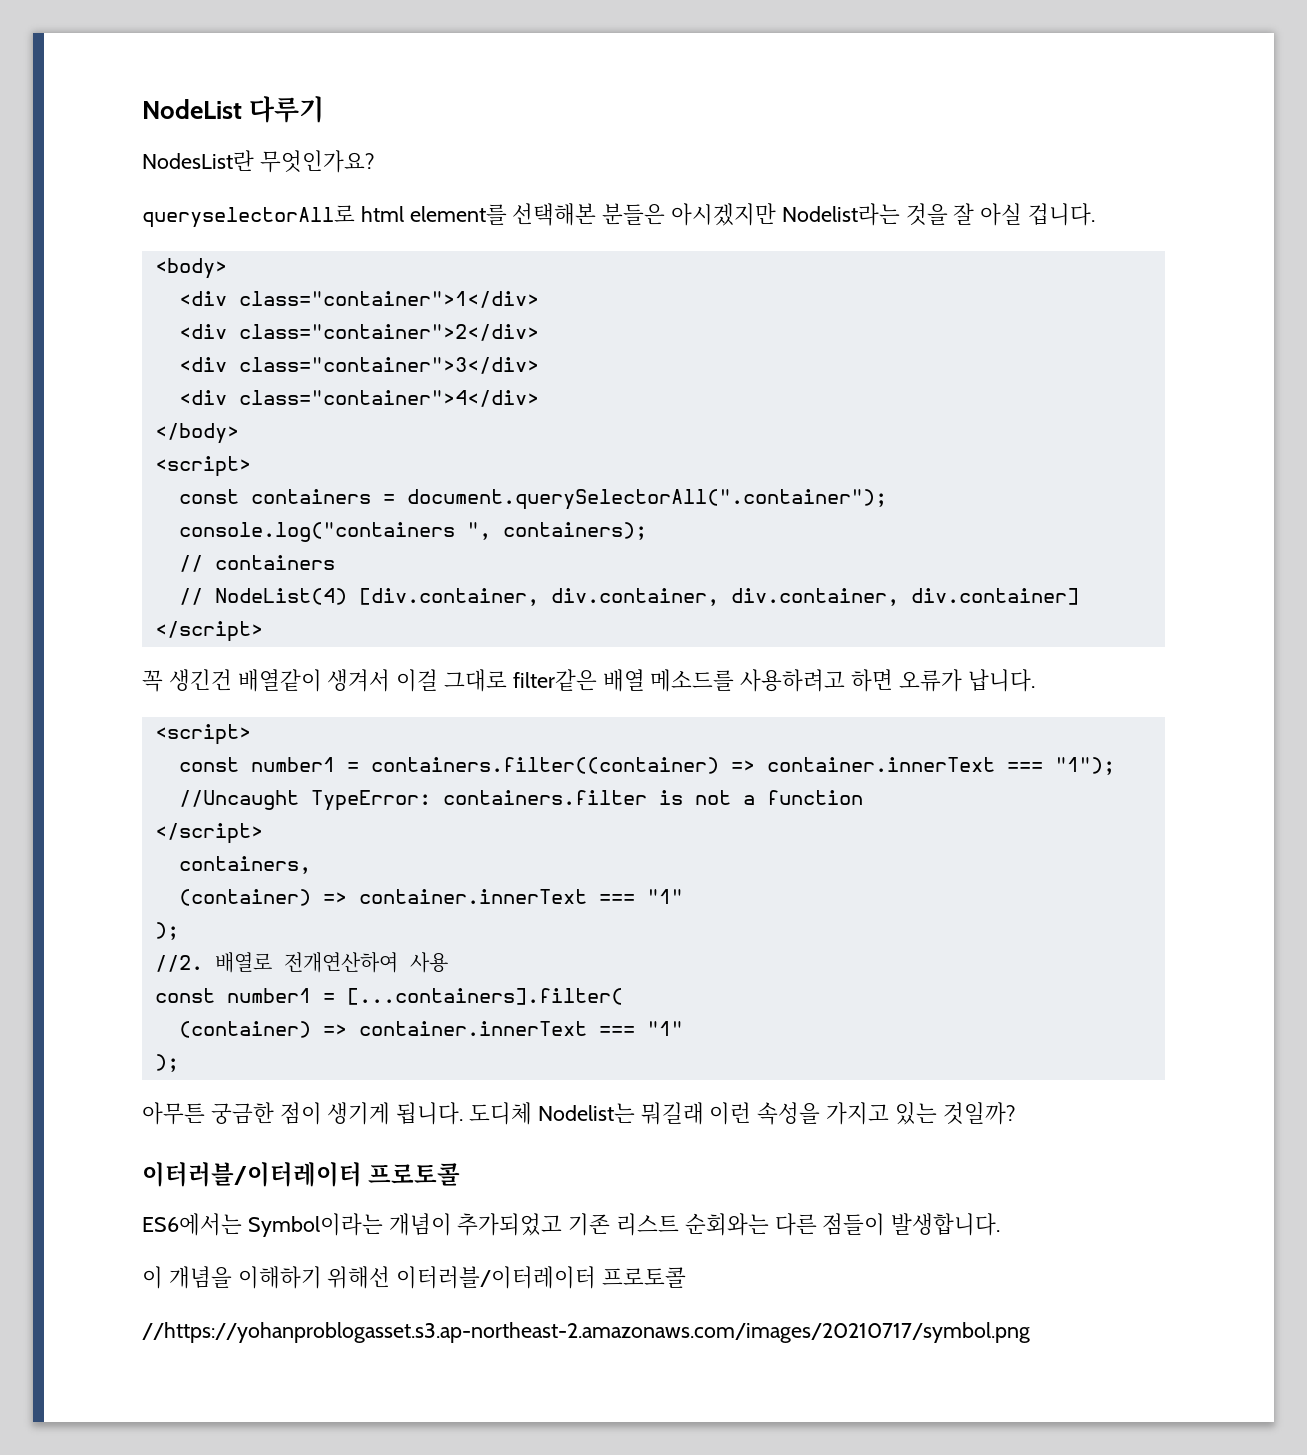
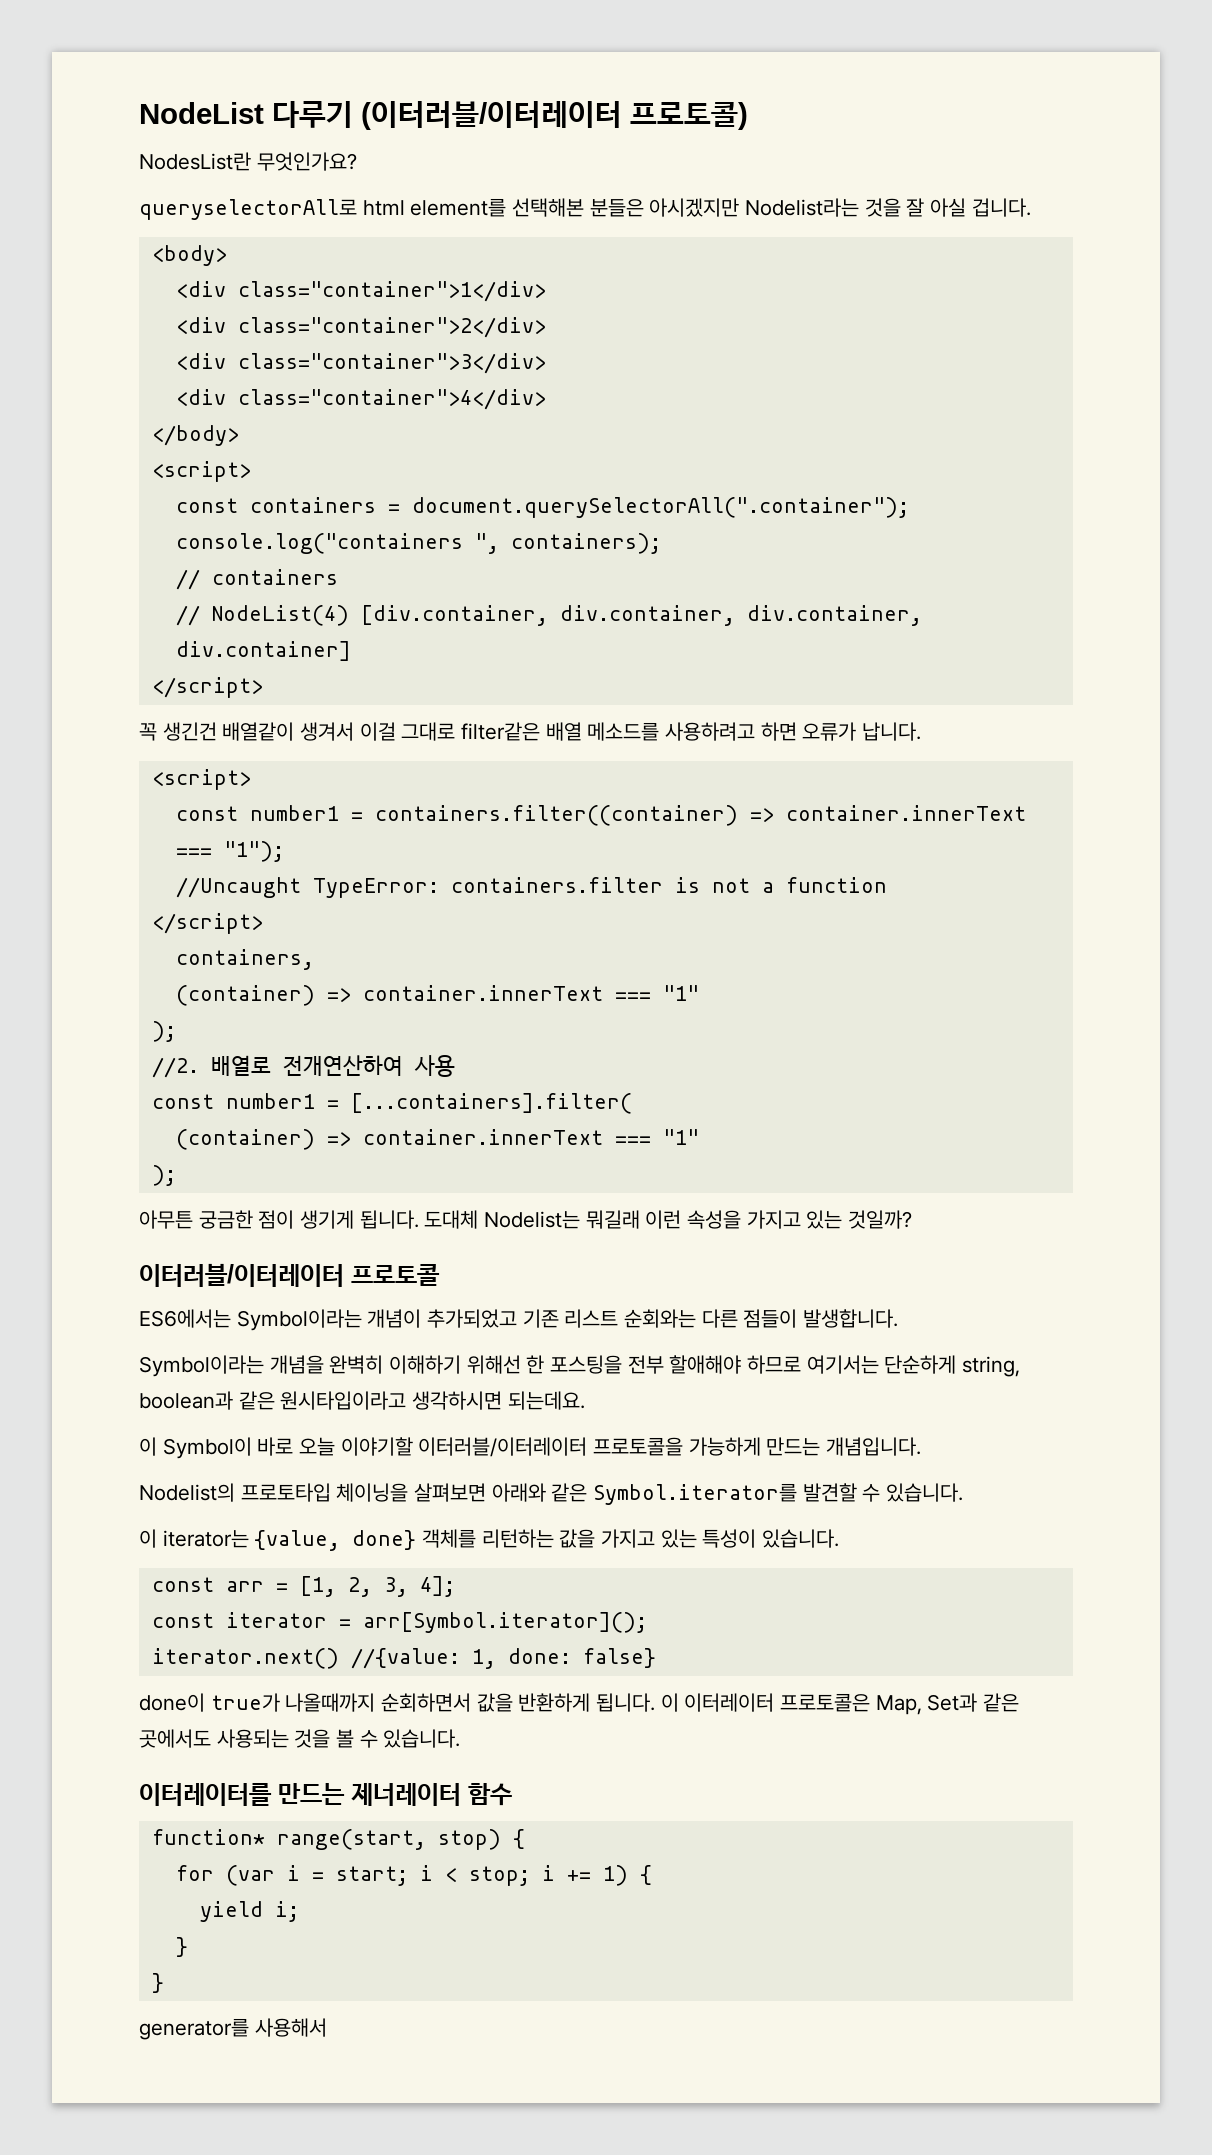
- NodeList 다루기
+ NodeList 다루기 (이터러블/이터레이터 프로토콜)
- 도디체 Nodelist는 뭐길래 이런 속성을 가지고 있는 것일까?
+ 도대체 Nodelist는 뭐길래 이런 속성을 가지고 있는 것일까?
- 이 개념을 이해하기 위해선 이터러블/이터레이터 프로토콜
- //https://yohanproblogasset.s3.ap-northeast-2.amazonaws.com/images/20210717/symbol.png
+ Symbol이라는 개념을 완벽히 이해하기 위해선 한 포스팅을 전부 할애해야 하므로 여기서는 단순하게 string, boolean과 같은 원시타입이라고 생각하시면 되는데요.
+ 이 Symbol이 바로 오늘 이야기할 이터러블/이터레이터 프로토콜을 가능하게 만드는 개념입니다.
+ Nodelist의 프로토타입 체이닝을 살펴보면 아래와 같은 Symbol.iterator를 발견할 수 있습니다.
+ 이 iterator는 {value, done} 객체를 리턴하는 값을 가지고 있는 특성이 있습니다.
+ const arr = [1, 2, 3, 4];
+ const iterator = arr[Symbol.iterator]();
+ iterator.next() //{value: 1, done: false}
+ done이 true가 나올때까지 순회하면서 값을 반환하게 됩니다. 이 이터레이터 프로토콜은 Map, Set과 같은 곳에서도 사용되는 것을 볼 수 있습니다.
+ 이터레이터를 만드는 제너레이터 함수
+ function* range(start, stop) {
+ for (var i = start; i < stop; i += 1) {
+ yield i;
+ }
+ }
+ generator를 사용해서

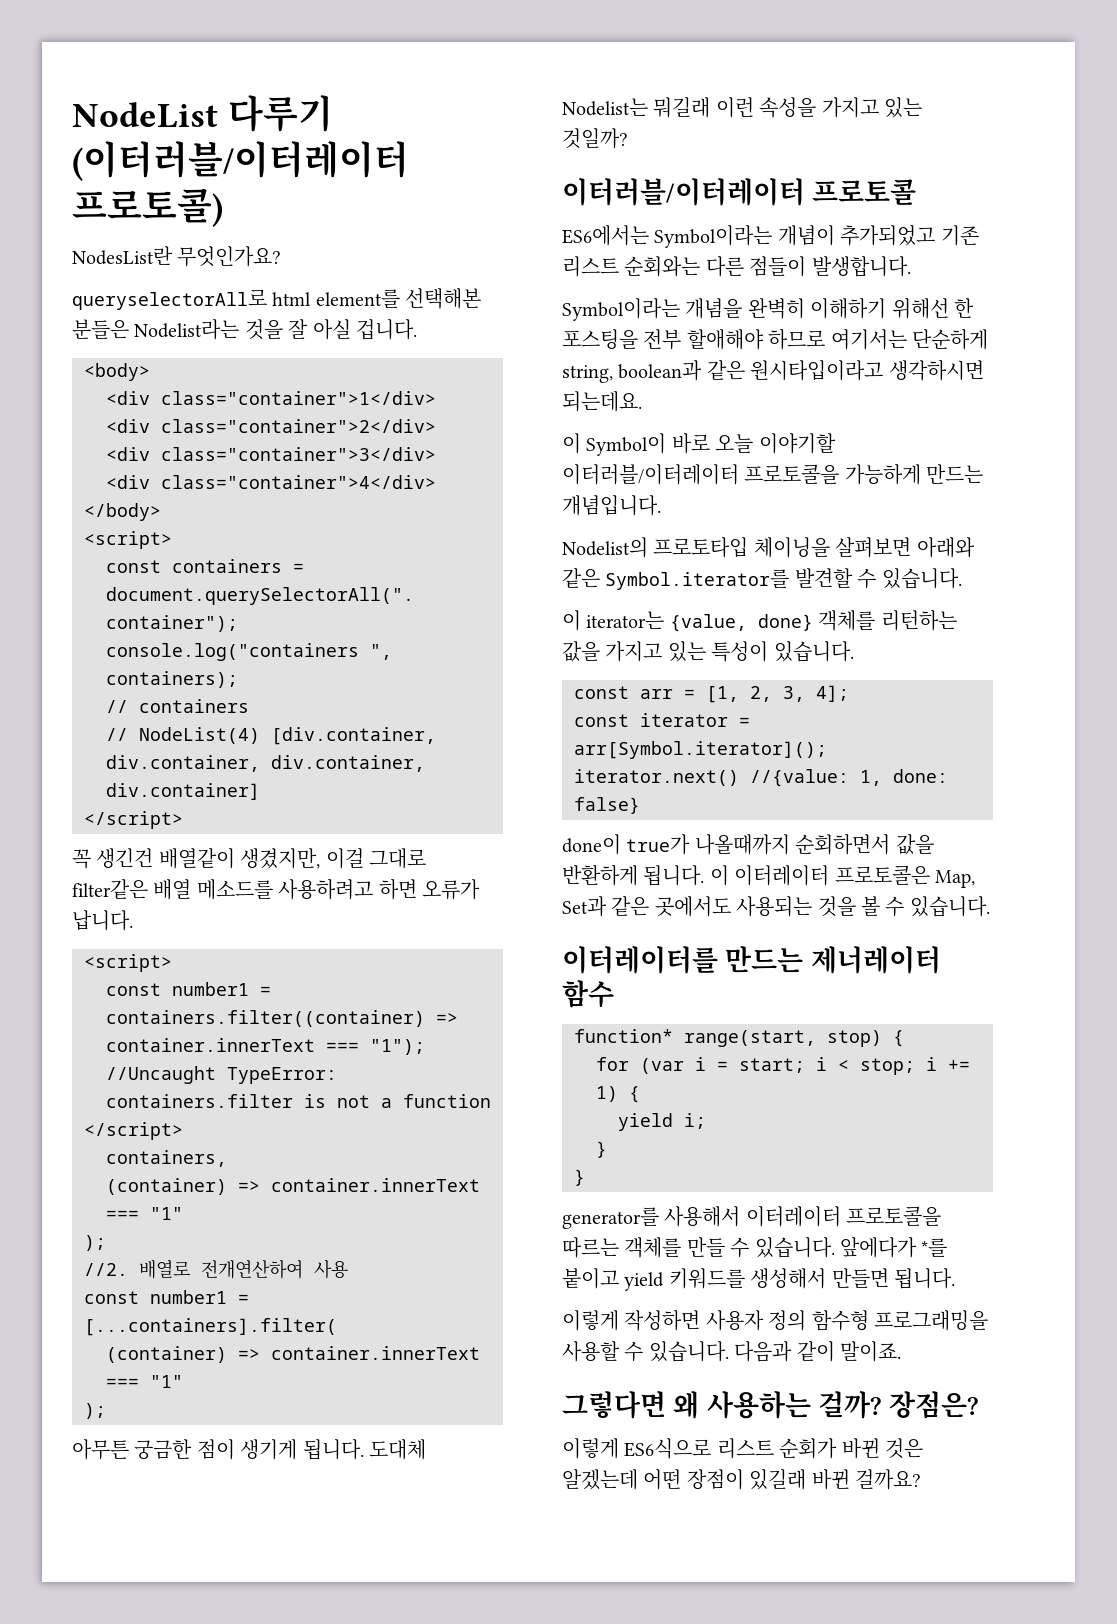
- queryselectorAll로 html element를 선택해본 분들은 아시겠지만 Nodelist라는 것을 잘 아실 겁니다.
+ queryselectorAll로 html element를 선택해본 분들은 Nodelist라는 것을 잘 아실 겁니다.
- 꼭 생긴건 배열같이 생겨서 이걸 그대로 filter같은 배열 메소드를 사용하려고 하면 오류가 납니다.
+ 꼭 생긴건 배열같이 생겼지만, 이걸 그대로 filter같은 배열 메소드를 사용하려고 하면 오류가 납니다.
- generator를 사용해서
+ generator를 사용해서 이터레이터 프로토콜을 따르는 객체를 만들 수 있습니다. 앞에다가 *를 붙이고 yield 키워드를 생성해서 만들면 됩니다.
+ 이렇게 작성하면 사용자 정의 함수형 프로그래밍을 사용할 수 있습니다. 다음과 같이 말이죠.
+ 그렇다면 왜 사용하는 걸까? 장점은?
+ 이렇게 ES6식으로 리스트 순회가 바뀐 것은 알겠는데 어떤 장점이 있길래 바뀐 걸까요?

